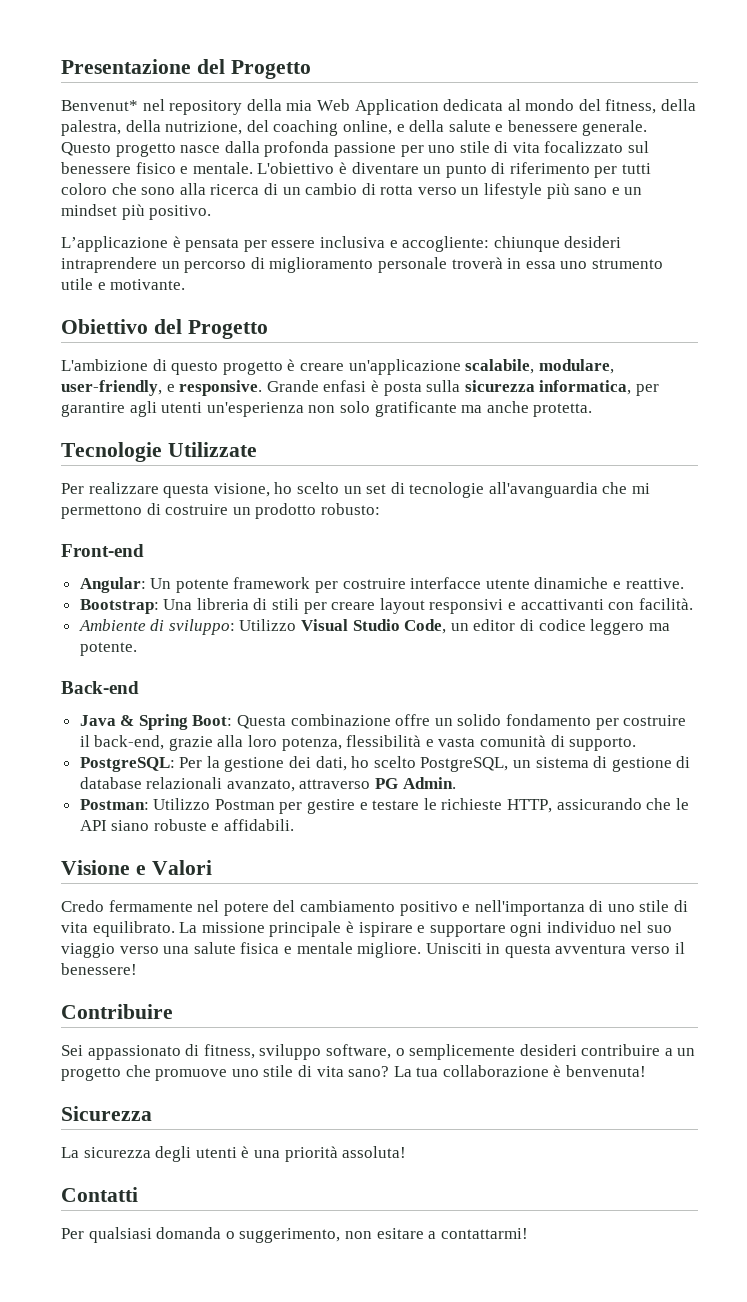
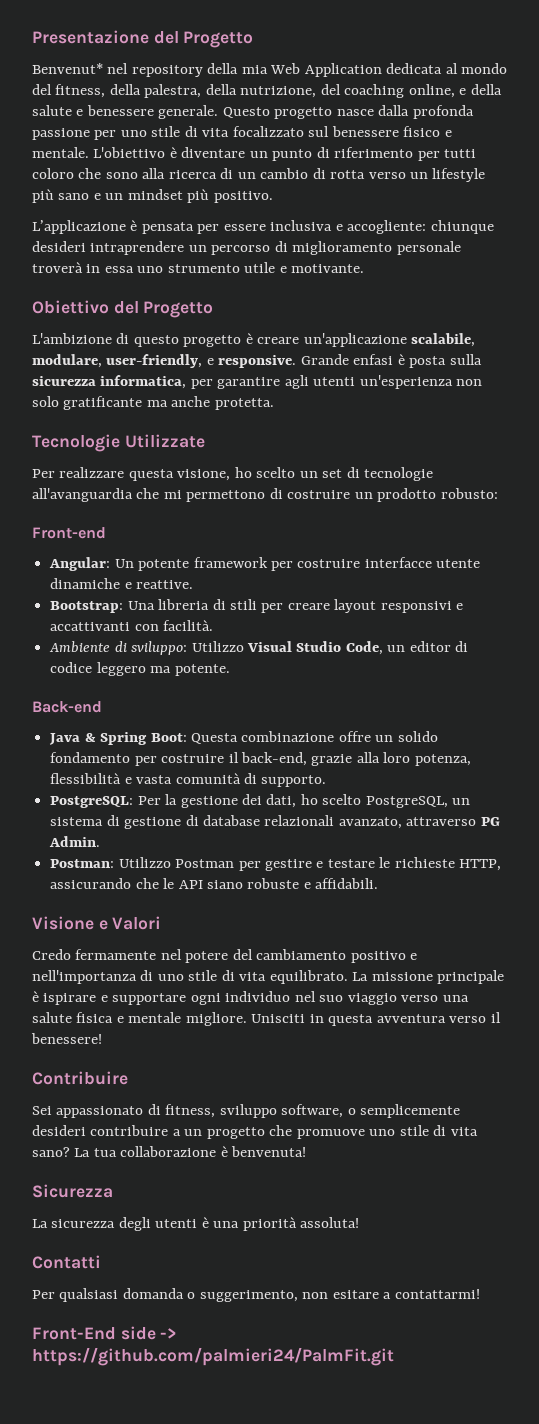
+ Front-End side -> https://github.com/palmieri24/PalmFit.git

